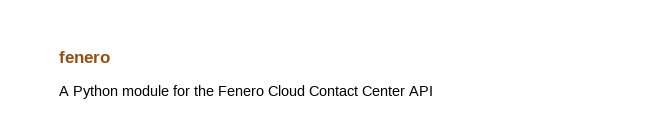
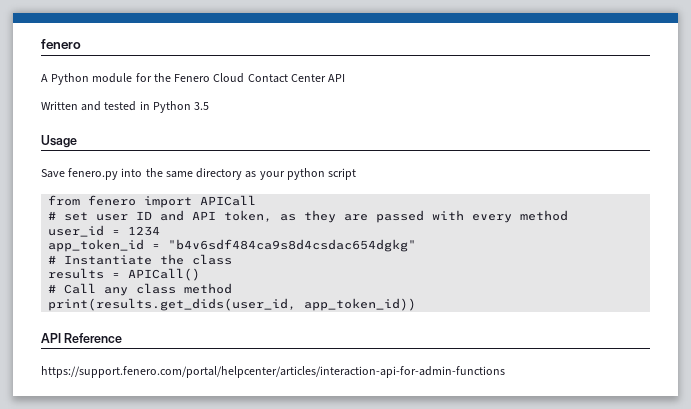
+ Written and tested in Python 3.5
+ Usage
+ Save fenero.py into the same directory as your python script
+ from fenero import APICall
+ # set user ID and API token, as they are passed with every method
+ user_id = 1234
+ app_token_id = "b4v6sdf484ca9s8d4csdac654dgkg"
+ # Instantiate the class
+ results = APICall()
+ # Call any class method
+ print(results.get_dids(user_id, app_token_id))
+ API Reference
+ https://support.fenero.com/portal/helpcenter/articles/interaction-api-for-admin-functions

